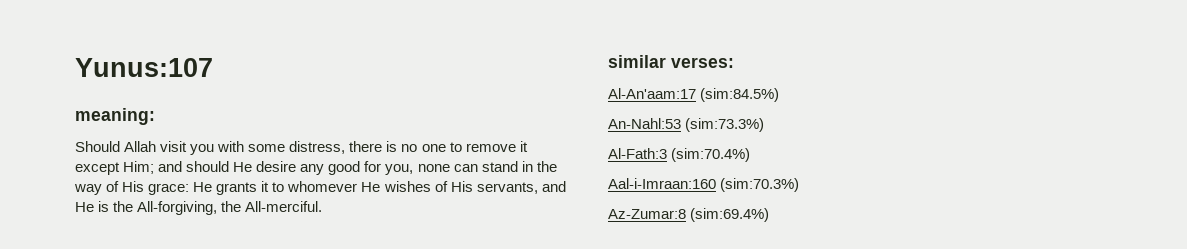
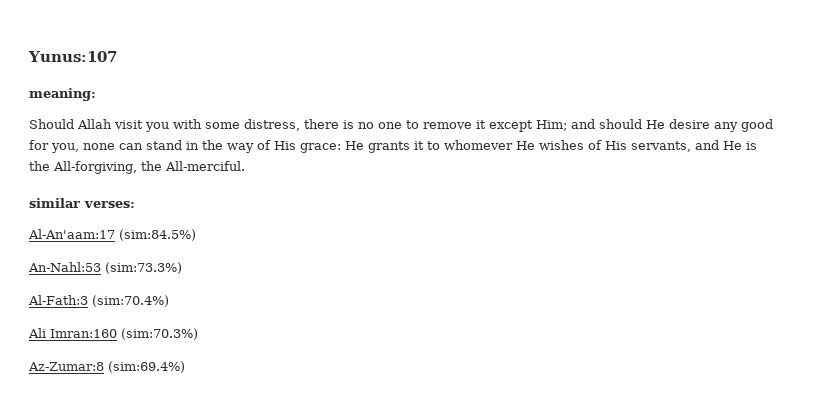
- Aal-i-Imraan:160 (sim:70.3%)
+ Ali Imran:160 (sim:70.3%)

